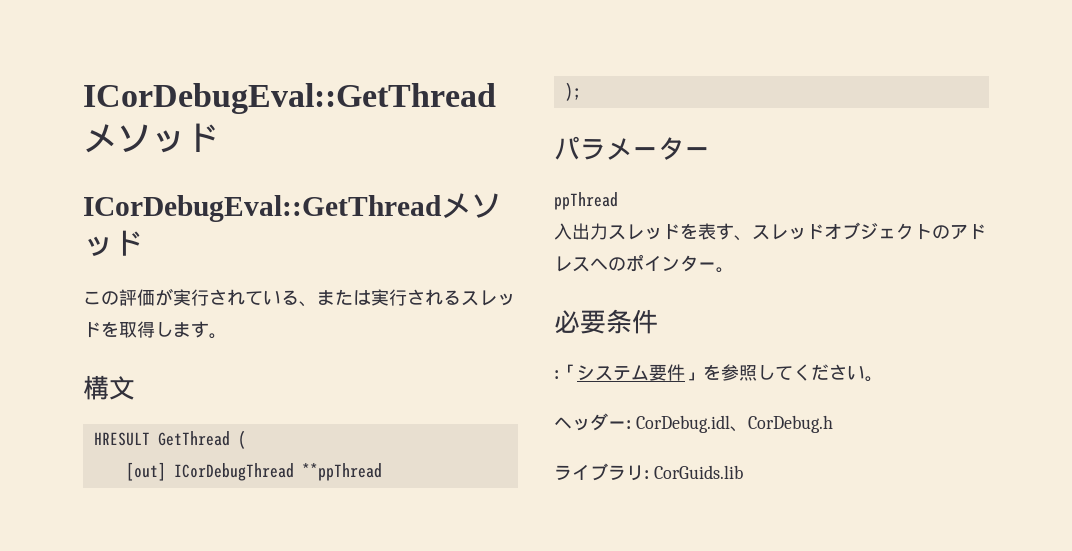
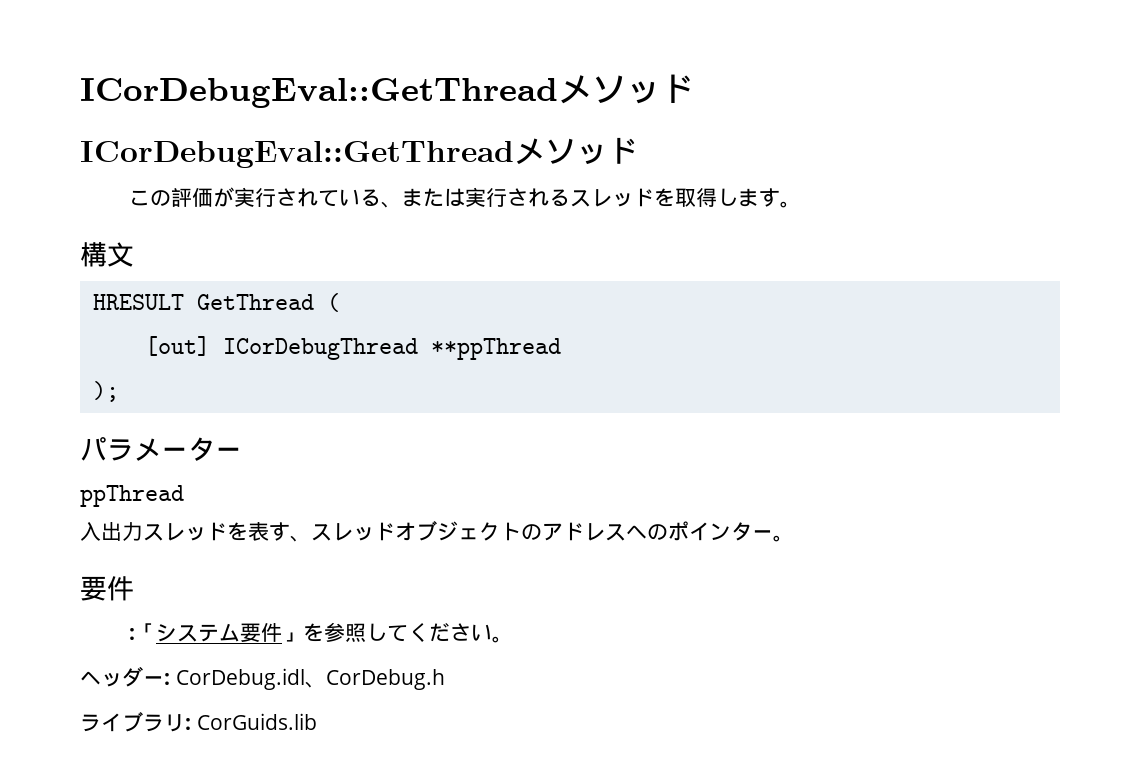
  入出力スレッドを表す、スレッドオブジェクトのアドレスへのポインター。
- 必要条件
+ 要件

